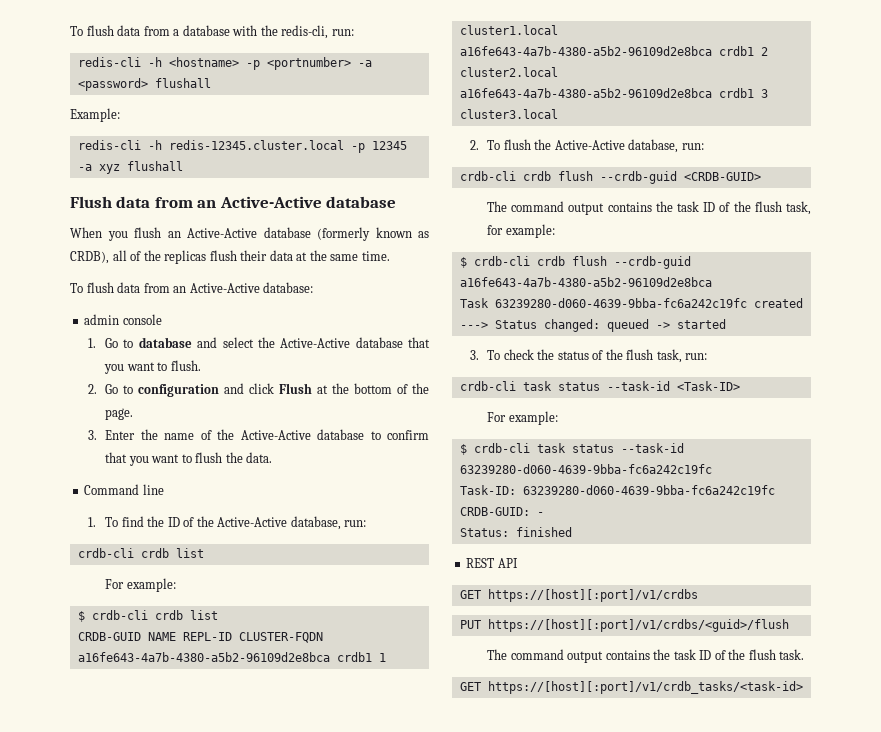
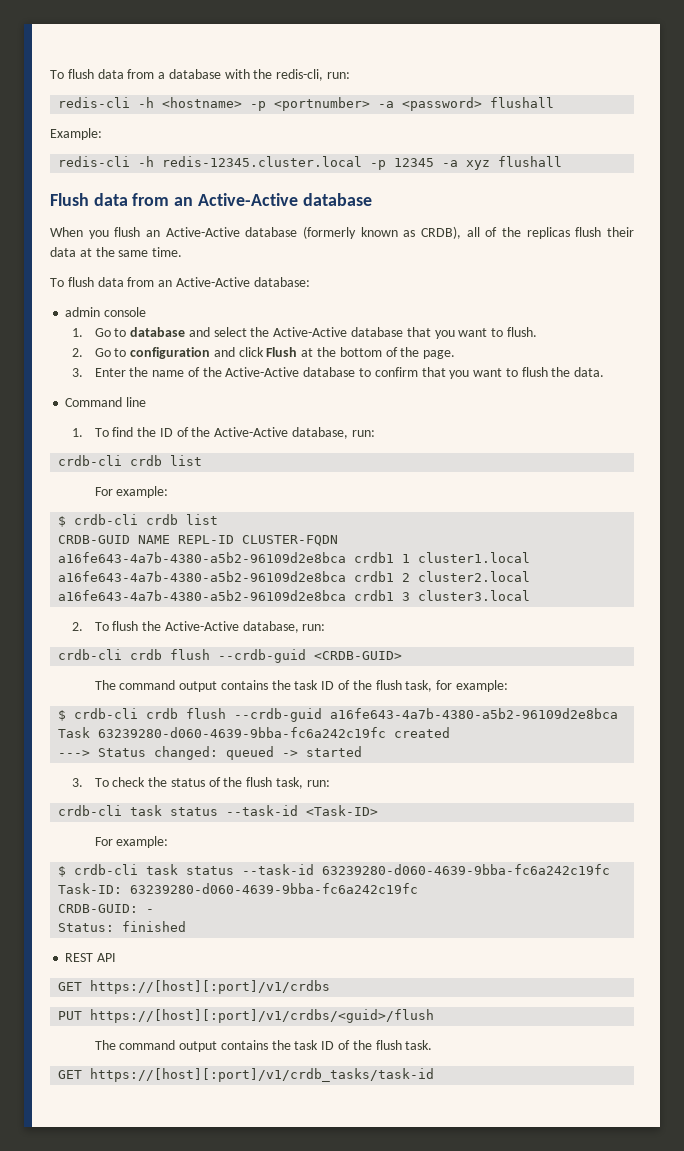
- GET https://[host][:port]/v1/crdb_tasks/<task-id>
+ GET https://[host][:port]/v1/crdb_tasks/task-id

